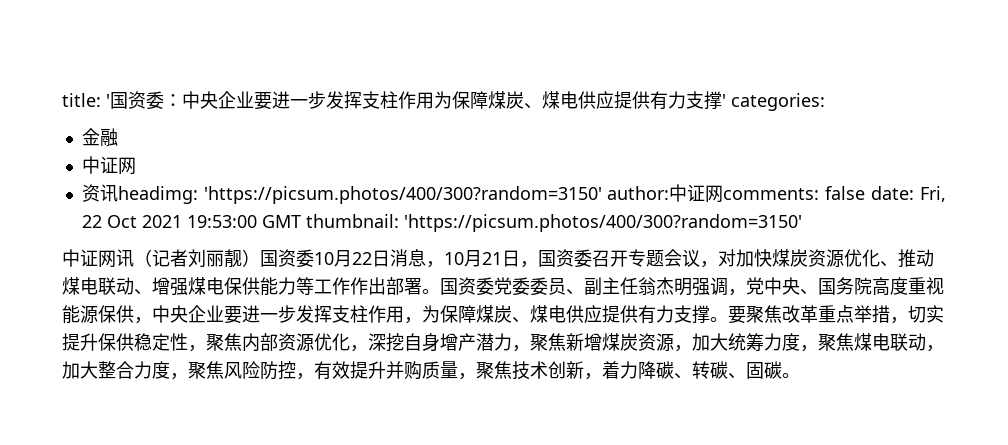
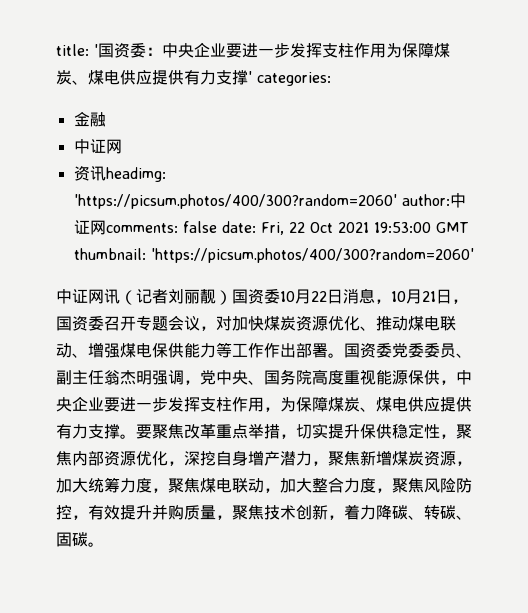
- 资讯headimg: 'https://picsum.photos/400/300?random=3150' author:中证网comments: false date: Fri, 22 Oct 2021 19:53:00 GMT thumbnail: 'https://picsum.photos/400/300?random=3150'
+ 资讯headimg: 'https://picsum.photos/400/300?random=2060' author:中证网comments: false date: Fri, 22 Oct 2021 19:53:00 GMT thumbnail: 'https://picsum.photos/400/300?random=2060'

